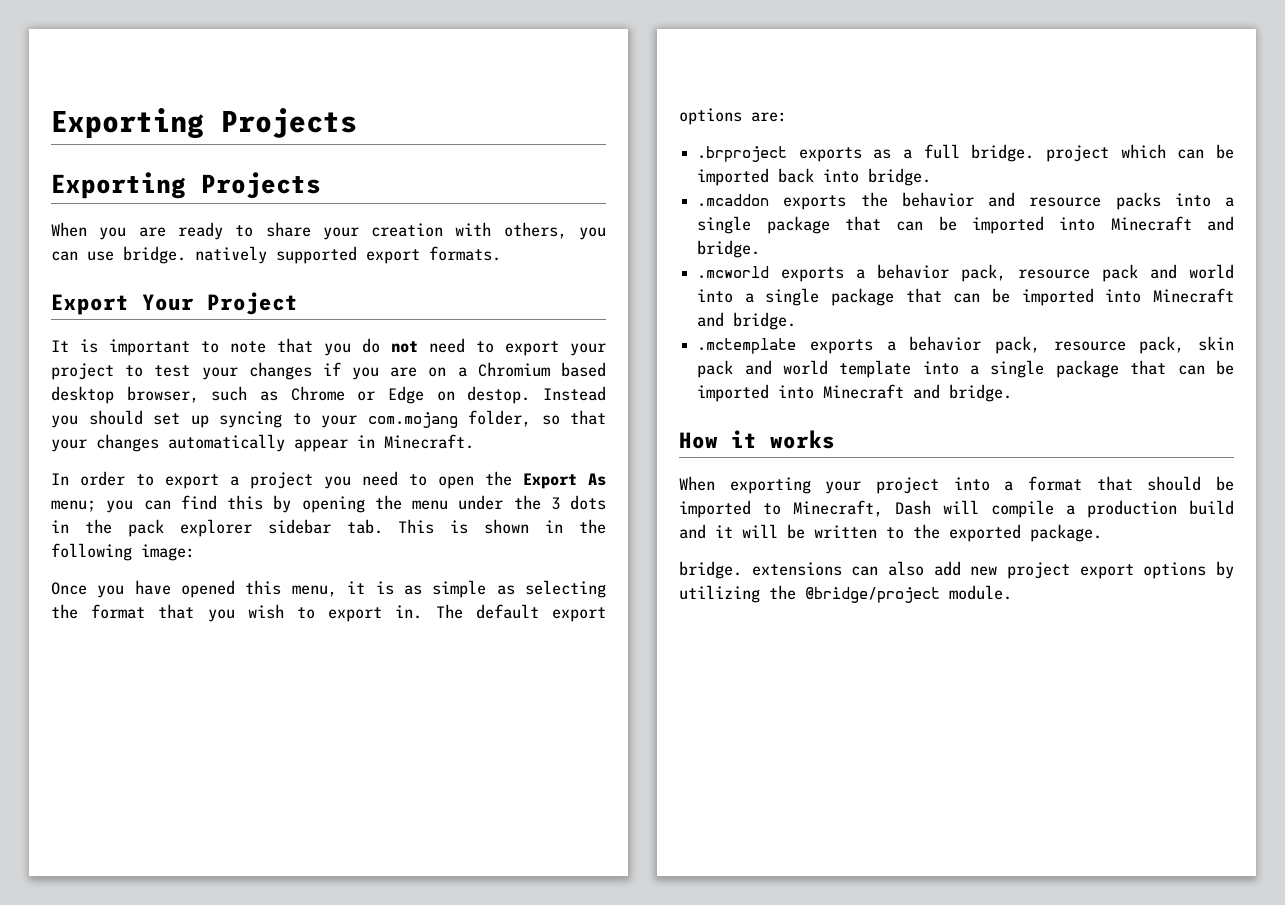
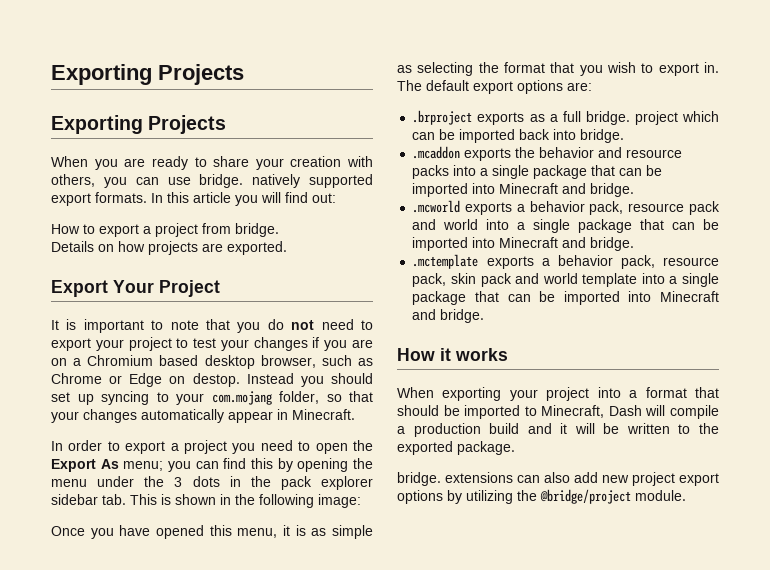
+ In this article you will find out:
+ How to export a project from bridge.
+ Details on how projects are exported.

